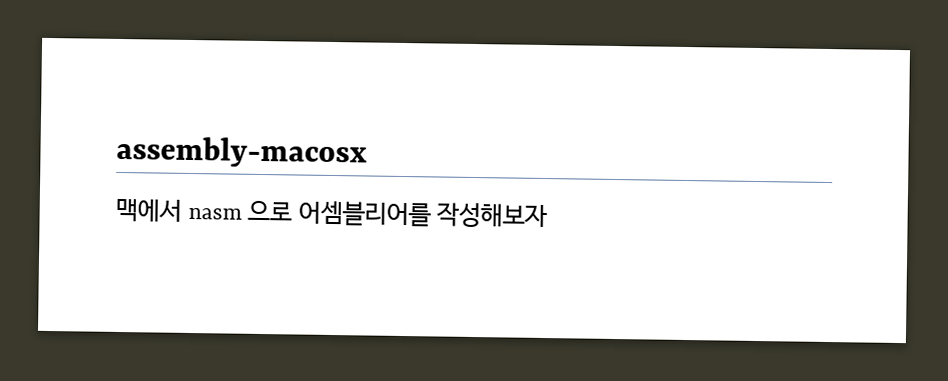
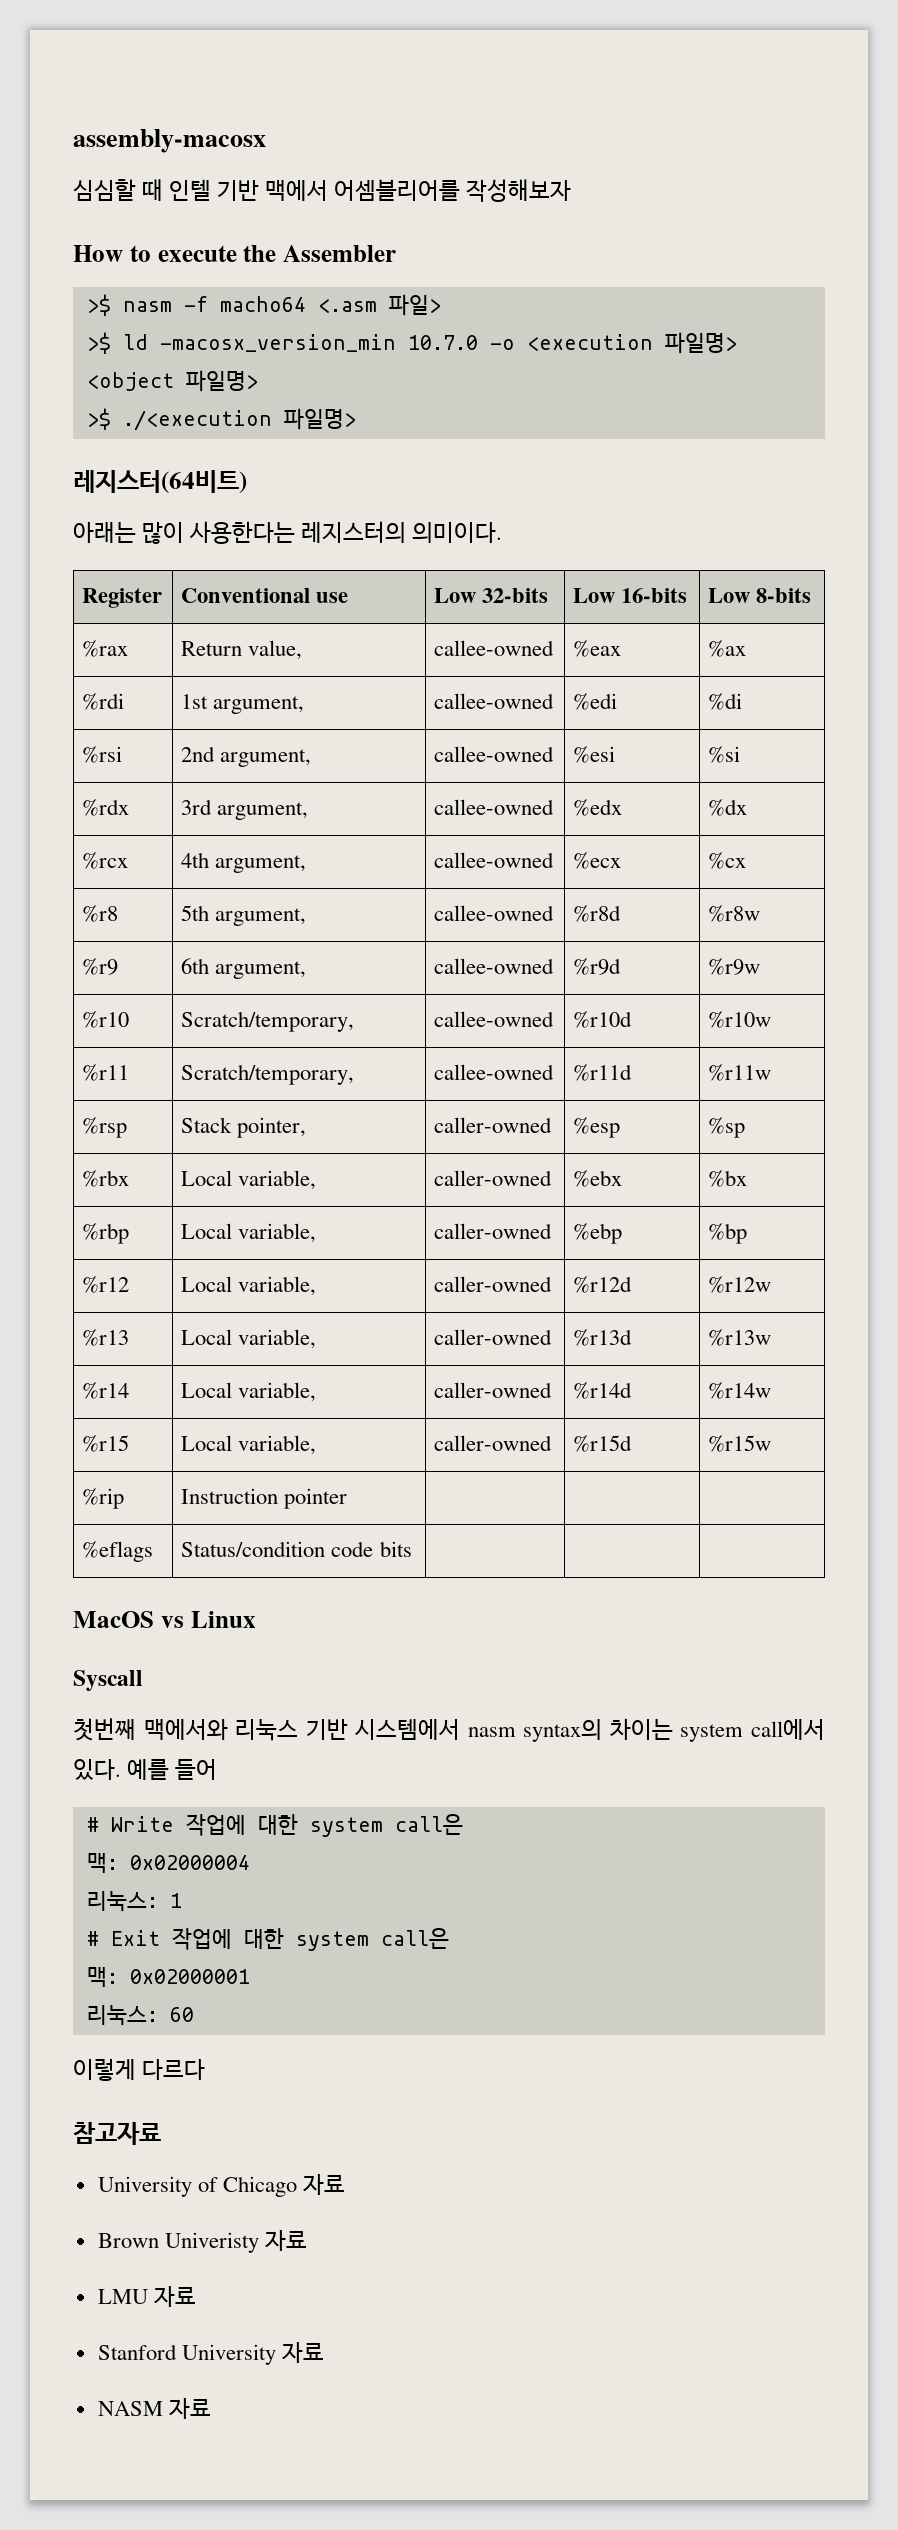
- 맥에서 nasm 으로 어셈블리어를 작성해보자
+ 심심할 때 인텔 기반 맥에서 어셈블리어를 작성해보자
+ How to execute the Assembler
+ >$ nasm -f macho64 <.asm 파일>
+ >$ ld -macosx_version_min 10.7.0 -o <execution 파일명> <object 파일명>
+ >$ ./<execution 파일명>
+ 레지스터(64비트)
+ 아래는 많이 사용한다는 레지스터의 의미이다.
+ Register | Conventional use | Low 32-bits | Low 16-bits | Low 8-bits
+ %rax | Return value, | callee-owned | %eax | %ax
+ %rdi | 1st argument, | callee-owned | %edi | %di
+ %rsi | 2nd argument, | callee-owned | %esi | %si
+ %rdx | 3rd argument, | callee-owned | %edx | %dx
+ %rcx | 4th argument, | callee-owned | %ecx | %cx
+ %r8 | 5th argument, | callee-owned | %r8d | %r8w
+ %r9 | 6th argument, | callee-owned | %r9d | %r9w
+ %r10 | Scratch/temporary, | callee-owned | %r10d | %r10w
+ %r11 | Scratch/temporary, | callee-owned | %r11d | %r11w
+ %rsp | Stack pointer, | caller-owned | %esp | %sp
+ %rbx | Local variable, | caller-owned | %ebx | %bx
+ %rbp | Local variable, | caller-owned | %ebp | %bp
+ %r12 | Local variable, | caller-owned | %r12d | %r12w
+ %r13 | Local variable, | caller-owned | %r13d | %r13w
+ %r14 | Local variable, | caller-owned | %r14d | %r14w
+ %r15 | Local variable, | caller-owned | %r15d | %r15w
+ %rip | Instruction pointer | | |
+ %eflags | Status/condition code bits | | |
+ MacOS vs Linux
+ Syscall
+ 첫번째 맥에서와 리눅스 기반 시스템에서 nasm syntax의 차이는 system call에서 있다. 예를 들어
+ # Write 작업에 대한 system call은
+ 맥: 0x02000004
+ 리눅스: 1
+ # Exit 작업에 대한 system call은
+ 맥: 0x02000001
+ 리눅스: 60
+ 이렇게 다르다
+ 참고자료
+ University of Chicago 자료
+ Brown Univeristy 자료
+ LMU 자료
+ Stanford University 자료
+ NASM 자료

